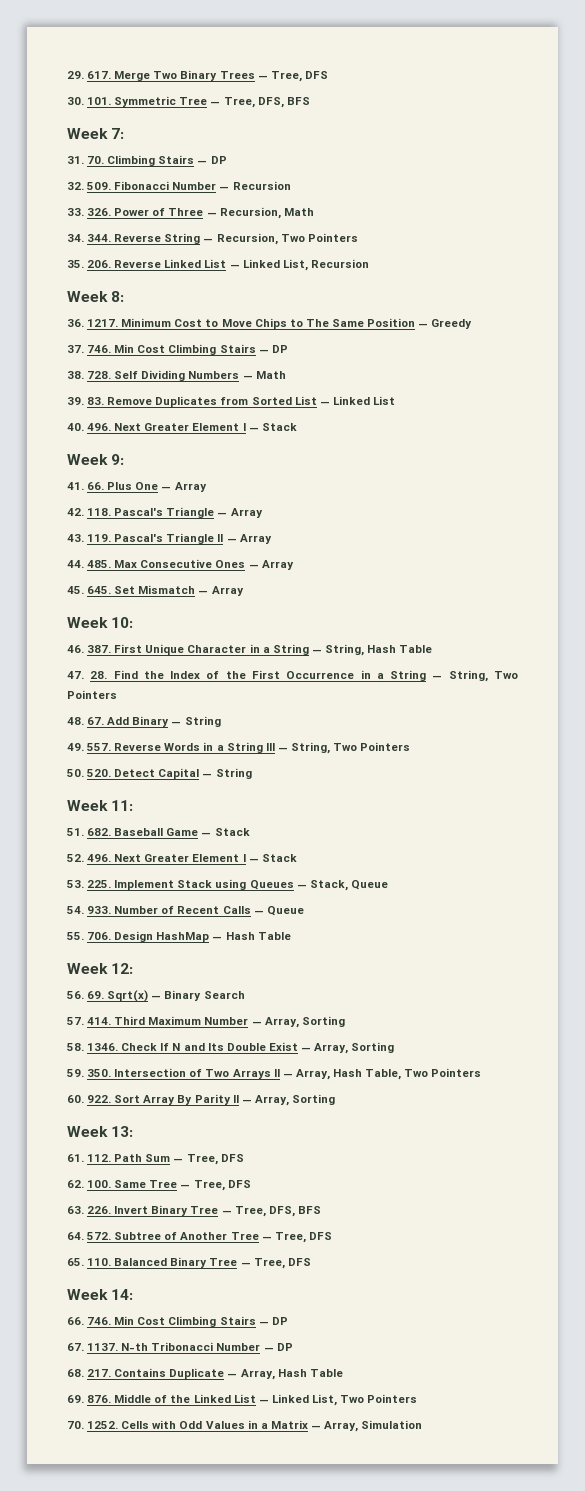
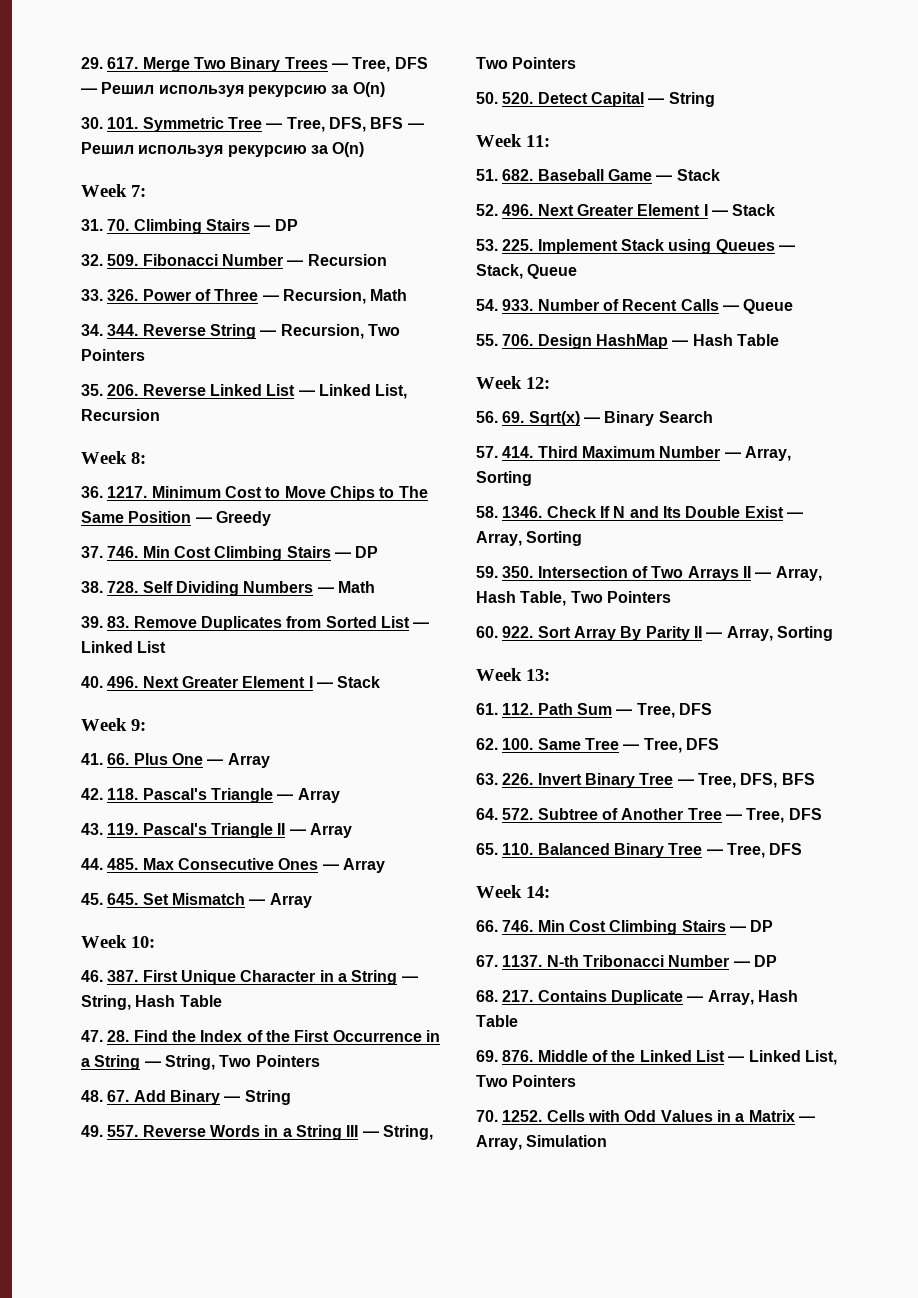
- 29. 617. Merge Two Binary Trees — Tree, DFS
+ 29. 617. Merge Two Binary Trees — Tree, DFS — Решил используя рекурсию за O(n)
- 30. 101. Symmetric Tree — Tree, DFS, BFS
+ 30. 101. Symmetric Tree — Tree, DFS, BFS — Решил используя рекурсию за O(n)

